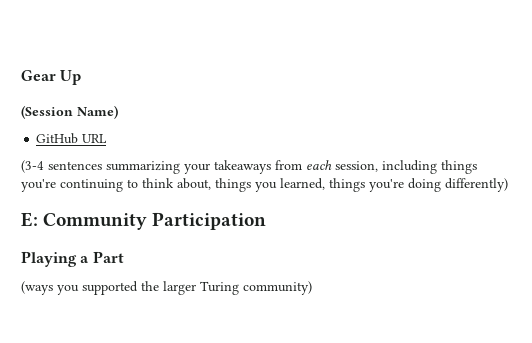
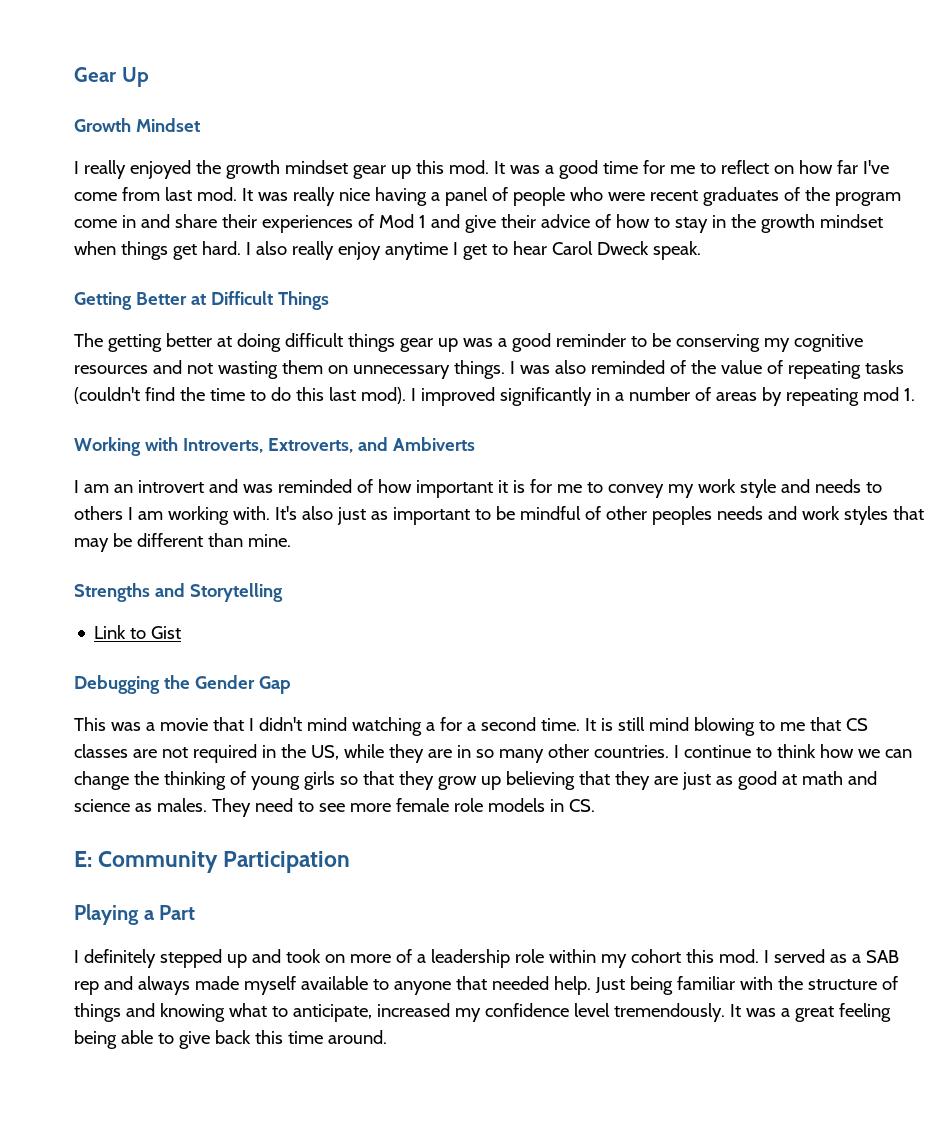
- (Session Name)
- GitHub URL
- (3-4 sentences summarizing your takeaways from each session, including things you're continuing to think about, things you learned, things you're doing differently)
+ Growth Mindset
+ I really enjoyed the growth mindset gear up this mod. It was a good time for me to reflect on how far I've come from last mod. It was really nice having a panel of people who were recent graduates of the program come in and share their experiences of Mod 1 and give their advice of how to stay in the growth mindset when things get hard. I also really enjoy anytime I get to hear Carol Dweck speak.
+ Getting Better at Difficult Things
+ The getting better at doing difficult things gear up was a good reminder to be conserving my cognitive resources and not wasting them on unnecessary things. I was also reminded of the value of repeating tasks (couldn't find the time to do this last mod). I improved significantly in a number of areas by repeating mod 1.
+ Working with Introverts, Extroverts, and Ambiverts
+ I am an introvert and was reminded of how important it is for me to convey my work style and needs to others I am working with. It's also just as important to be mindful of other peoples needs and work styles that may be different than mine.
+ Strengths and Storytelling
+ Link to Gist
+ Debugging the Gender Gap
+ This was a movie that I didn't mind watching a for a second time. It is still mind blowing to me that CS classes are not required in the US, while they are in so many other countries. I continue to think how we can change the thinking of young girls so that they grow up believing that they are just as good at math and science as males. They need to see more female role models in CS.
- (ways you supported the larger Turing community)
+ I definitely stepped up and took on more of a leadership role within my cohort this mod. I served as a SAB rep and always made myself available to anyone that needed help. Just being familiar with the structure of things and knowing what to anticipate, increased my confidence level tremendously. It was a great feeling being able to give back this time around.

